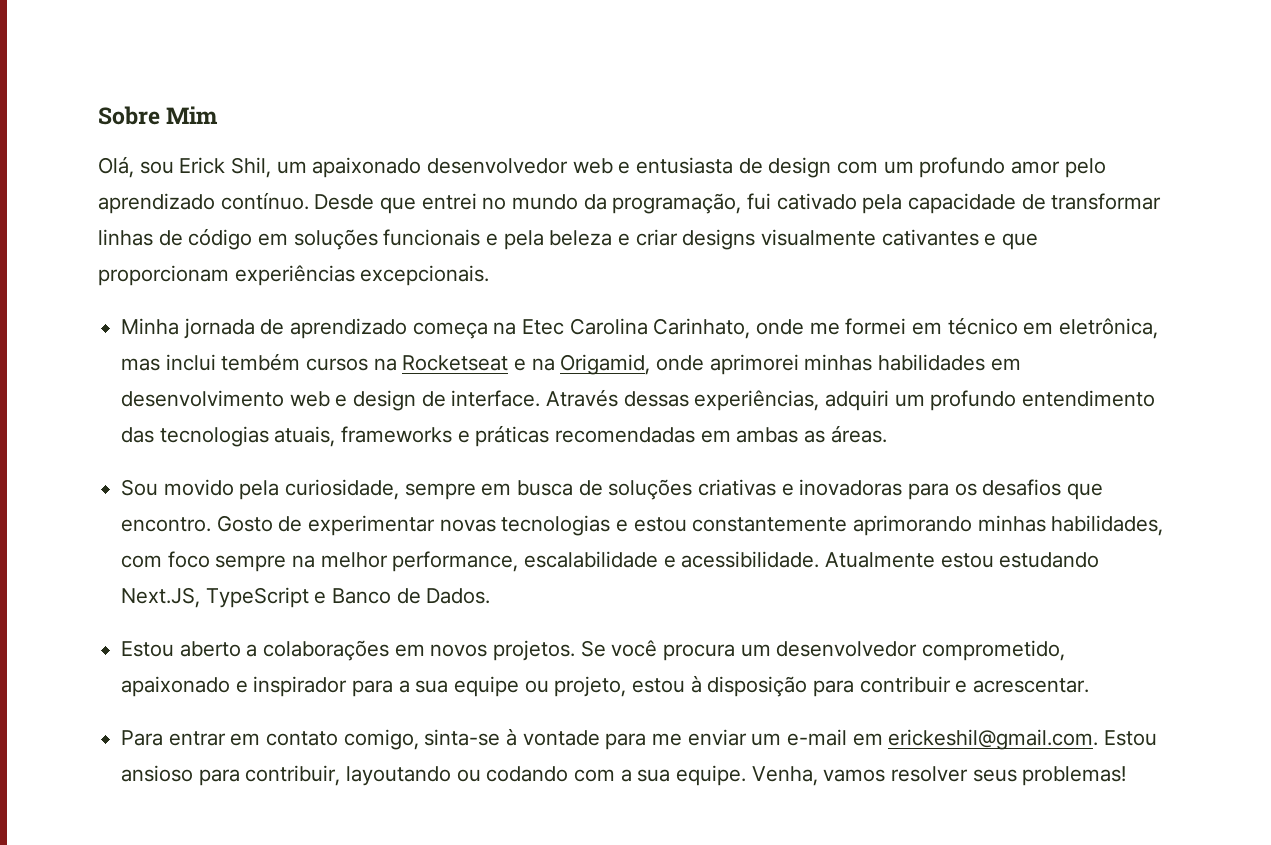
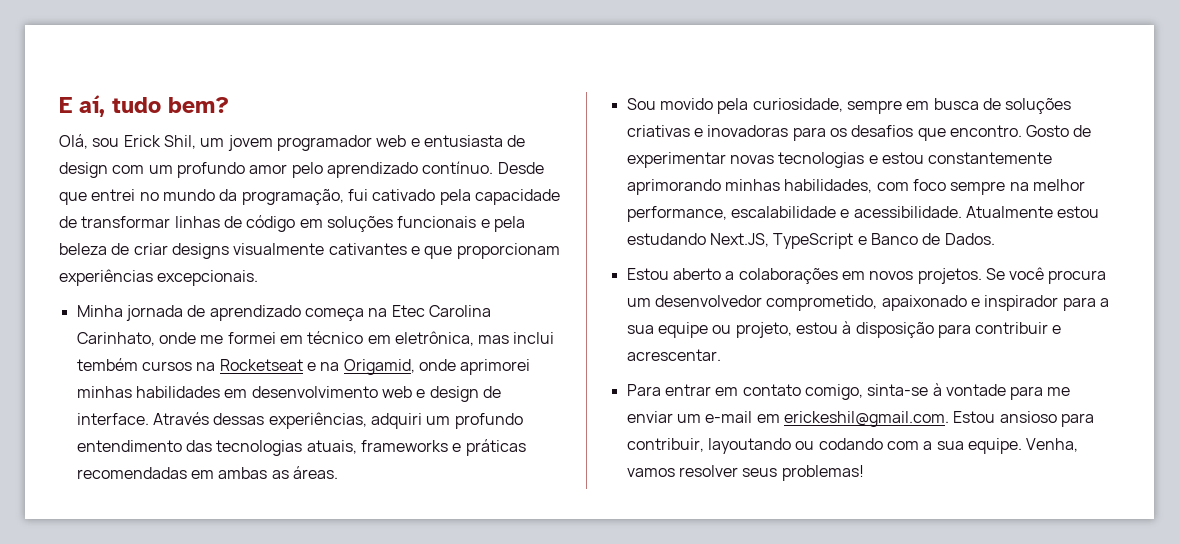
- Sobre Mim
+ E aí, tudo bem?
- Olá, sou Erick Shil, um apaixonado desenvolvedor web e entusiasta de design com um profundo amor pelo aprendizado contínuo.
+ Olá, sou Erick Shil, um jovem programador web e entusiasta de design com um profundo amor pelo aprendizado contínuo.
- Desde que entrei no mundo da programação, fui cativado pela capacidade de transformar linhas de código em soluções funcionais e pela beleza e criar designs visualmente cativantes e que proporcionam experiências excepcionais.
+ Desde que entrei no mundo da programação, fui cativado pela capacidade de transformar linhas de código em soluções funcionais e pela beleza de criar designs visualmente cativantes e que proporcionam experiências excepcionais.

